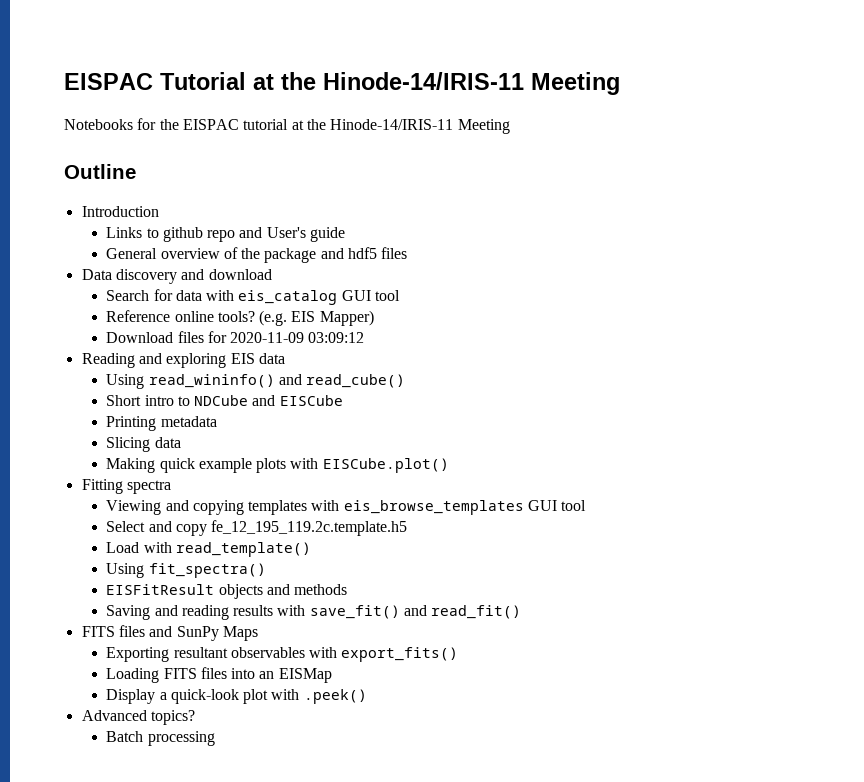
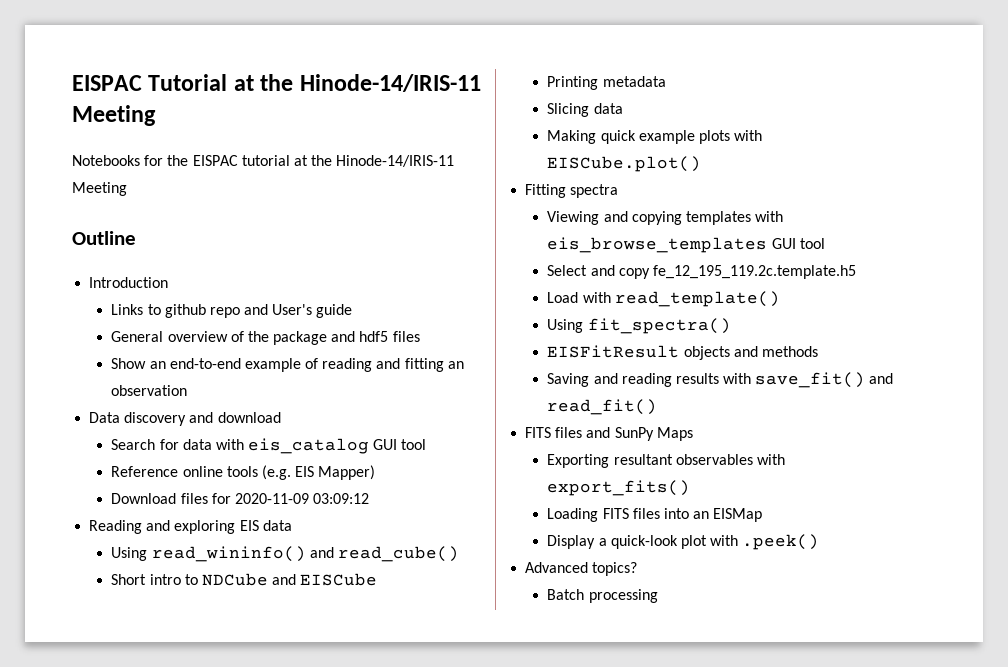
+ Show an end-to-end example of reading and fitting an observation
- Reference online tools? (e.g. EIS Mapper)
+ Reference online tools (e.g. EIS Mapper)

